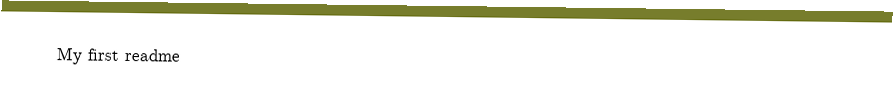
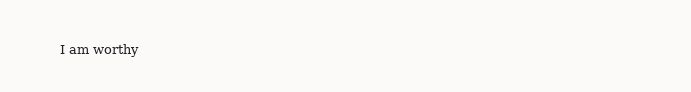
- My first readme
+ I am worthy

